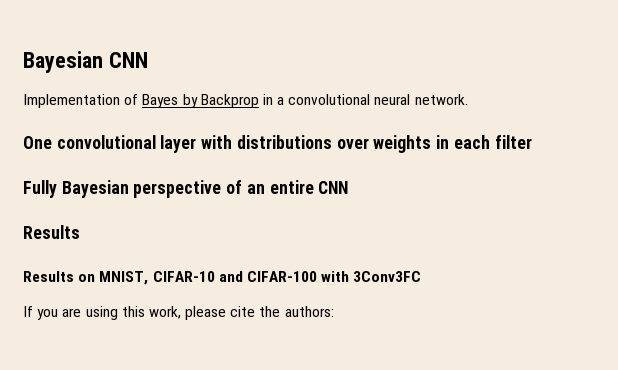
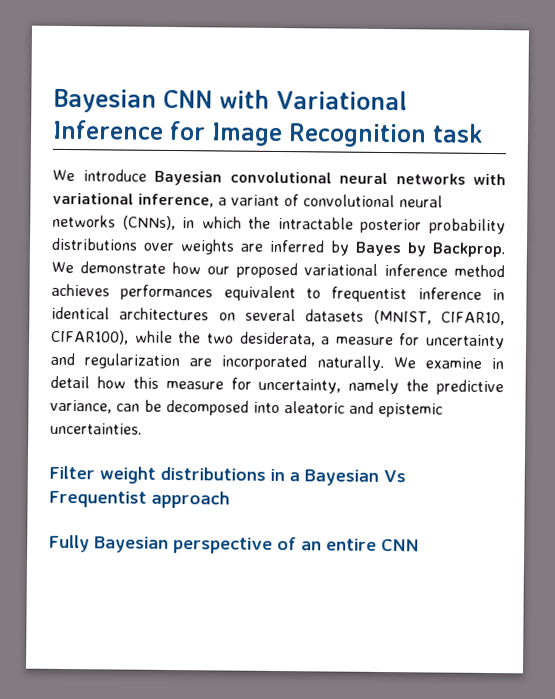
- Bayesian CNN
- Implementation of Bayes by Backprop in a convolutional neural network.
- One convolutional layer with distributions over weights in each filter
+ Bayesian CNN with Variational Inference for Image Recognition task
+ We introduce Bayesian convolutional neural networks with variational inference, a variant of convolutional neural networks (CNNs), in which the intractable posterior probability distributions over weights are inferred by Bayes by Backprop. We demonstrate how our proposed variational inference method achieves performances equivalent to frequentist inference in identical architectures on several datasets (MNIST, CIFAR10, CIFAR100), while the two desiderata, a measure for uncertainty and regularization are incorporated naturally. We examine in detail how this measure for uncertainty, namely the predictive variance, can be decomposed into aleatoric and epistemic uncertainties.
+ Filter weight distributions in a Bayesian Vs Frequentist approach
  Fully Bayesian perspective of an entire CNN
- Results
- Results on MNIST, CIFAR-10 and CIFAR-100 with 3Conv3FC
- If you are using this work, please cite the authors:

